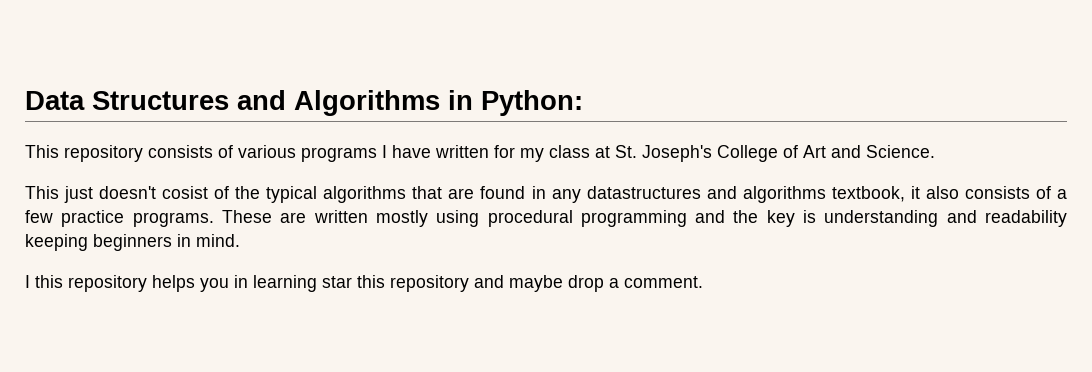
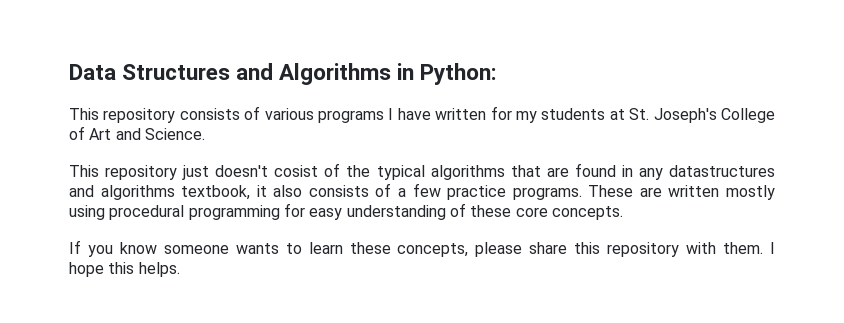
- This repository consists of various programs I have written for my class at St. Joseph's College of Art and Science.
+ This repository consists of various programs I have written for my students at St. Joseph's College of Art and Science.
- This just doesn't cosist of the typical algorithms that are found in any datastructures and algorithms textbook, it also consists of a few practice programs.
+ This repository just doesn't cosist of the typical algorithms that are found in any datastructures and algorithms textbook, it also consists of a few practice programs.
- These are written mostly using procedural programming and the key is understanding and readability keeping beginners in mind.
- I this repository helps you in learning star this repository and maybe drop a comment.
+ These are written mostly using procedural programming for easy understanding of these core concepts.
+ If you know someone wants to learn these concepts, please share this repository with them. I hope this helps.

